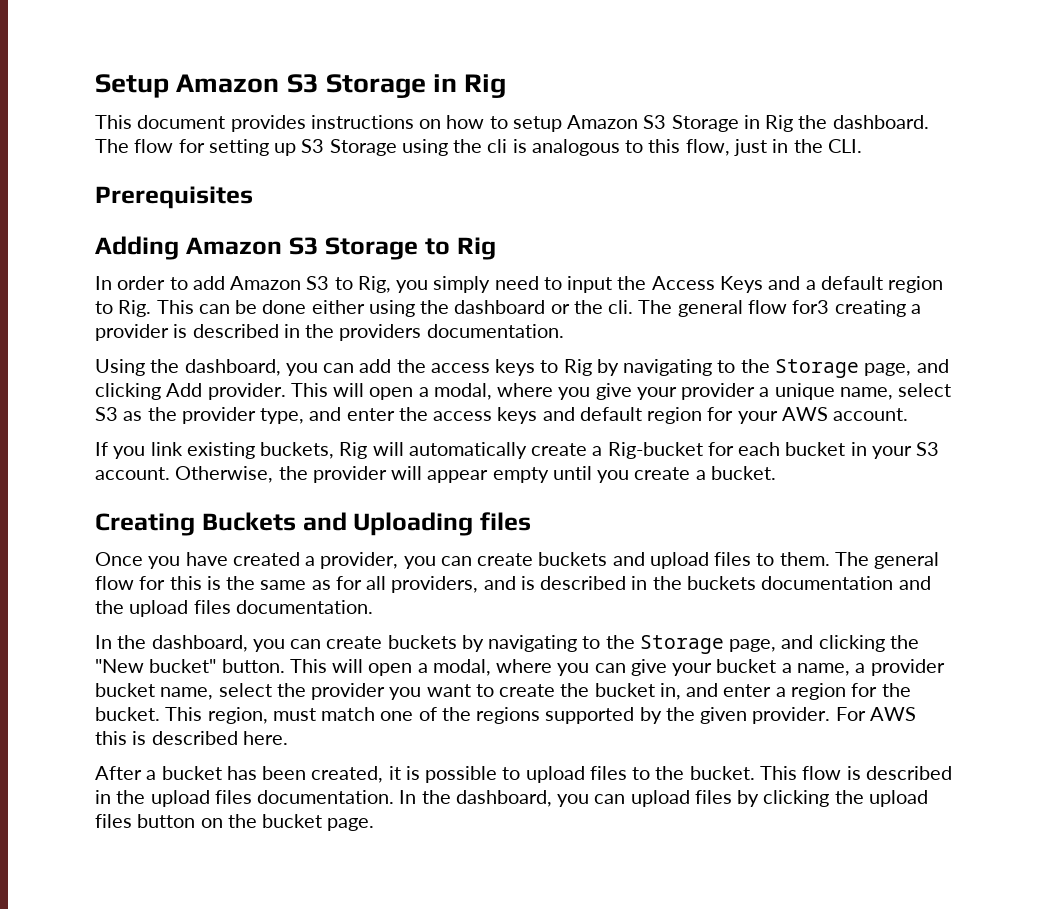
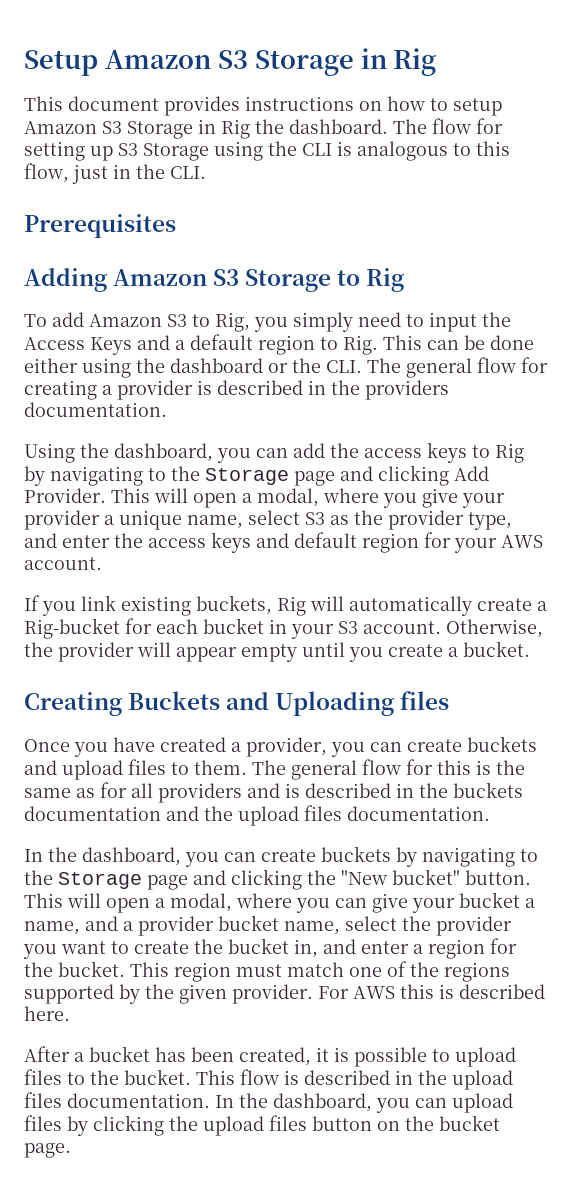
- The flow for setting up S3 Storage using the cli is analogous to this flow, just in the CLI.
+ The flow for setting up S3 Storage using the CLI is analogous to this flow, just in the CLI.
- In order to add Amazon S3 to Rig, you simply need to input the Access Keys and a default region to Rig. This can be done either using the dashboard or the cli. The general flow for3 creating a provider is described in the providers documentation.
+ To add Amazon S3 to Rig, you simply need to input the Access Keys and a default region to Rig. This can be done either using the dashboard or the CLI. The general flow for creating a provider is described in the providers documentation.
- Using the dashboard, you can add the access keys to Rig by navigating to the Storage page, and clicking Add provider.
+ Using the dashboard, you can add the access keys to Rig by navigating to the Storage page and clicking Add Provider.
- The general flow for this is the same as for all providers, and is described in the buckets documentation and the upload files documentation.
+ The general flow for this is the same as for all providers and is described in the buckets documentation and the upload files documentation.
- In the dashboard, you can create buckets by navigating to the Storage page, and clicking the "New bucket" button.
+ In the dashboard, you can create buckets by navigating to the Storage page and clicking the "New bucket" button.
- This will open a modal, where you can give your bucket a name, a provider bucket name, select the provider you want to create the bucket in, and enter a region for the bucket.
+ This will open a modal, where you can give your bucket a name, and a provider bucket name, select the provider you want to create the bucket in, and enter a region for the bucket.
- This region, must match one of the regions supported by the given provider.
+ This region must match one of the regions supported by the given provider.

